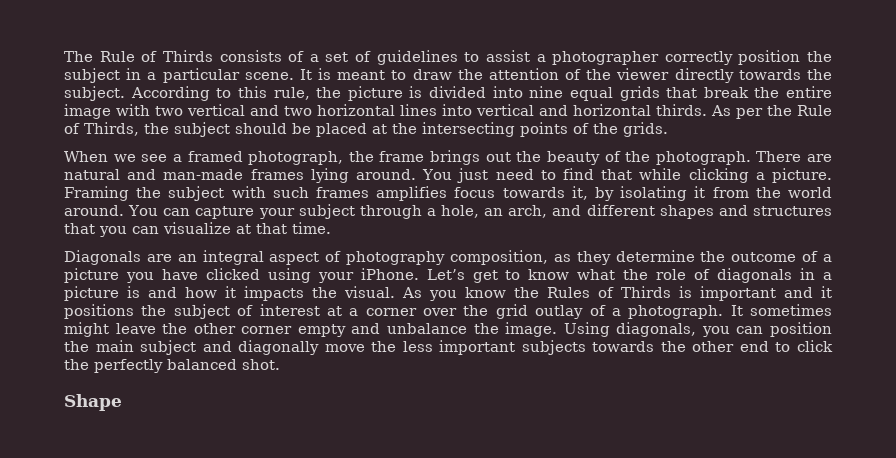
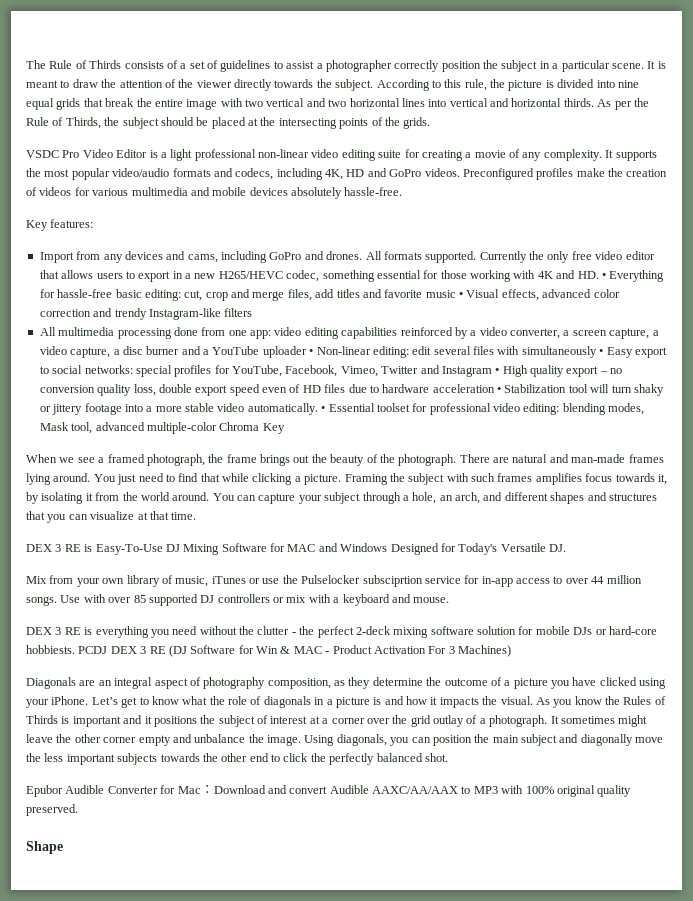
+ VSDC Pro Video Editor is a light professional non-linear video editing suite for creating a movie of any complexity. It supports the most popular video/audio formats and codecs, including 4K, HD and GoPro videos. Preconfigured profiles make the creation of videos for various multimedia and mobile devices absolutely hassle-free.
+ Key features:
+ Import from any devices and cams, including GoPro and drones. All formats supported. Сurrently the only free video editor that allows users to export in a new H265/HEVC codec, something essential for those working with 4K and HD. • Everything for hassle-free basic editing: cut, crop and merge files, add titles and favorite music • Visual effects, advanced color correction and trendy Instagram-like filters
+ All multimedia processing done from one app: video editing capabilities reinforced by a video converter, a screen capture, a video capture, a disc burner and a YouTube uploader • Non-linear editing: edit several files with simultaneously • Easy export to social networks: special profiles for YouTube, Facebook, Vimeo, Twitter and Instagram • High quality export – no conversion quality loss, double export speed even of HD files due to hardware acceleration • Stabilization tool will turn shaky or jittery footage into a more stable video automatically. • Essential toolset for professional video editing: blending modes, Mask tool, advanced multiple-color Chroma Key
+ DEX 3 RE is Easy-To-Use DJ Mixing Software for MAC and Windows Designed for Today's Versatile DJ.
+ Mix from your own library of music, iTunes or use the Pulselocker subsciprtion service for in-app access to over 44 million songs. Use with over 85 supported DJ controllers or mix with a keyboard and mouse.
+ DEX 3 RE is everything you need without the clutter - the perfect 2-deck mixing software solution for mobile DJs or hard-core hobbiests. PCDJ DEX 3 RE (DJ Software for Win & MAC - Product Activation For 3 Machines)
+ Epubor Audible Converter for Mac：Download and convert Audible AAXC/AA/AAX to MP3 with 100% original quality preserved.

